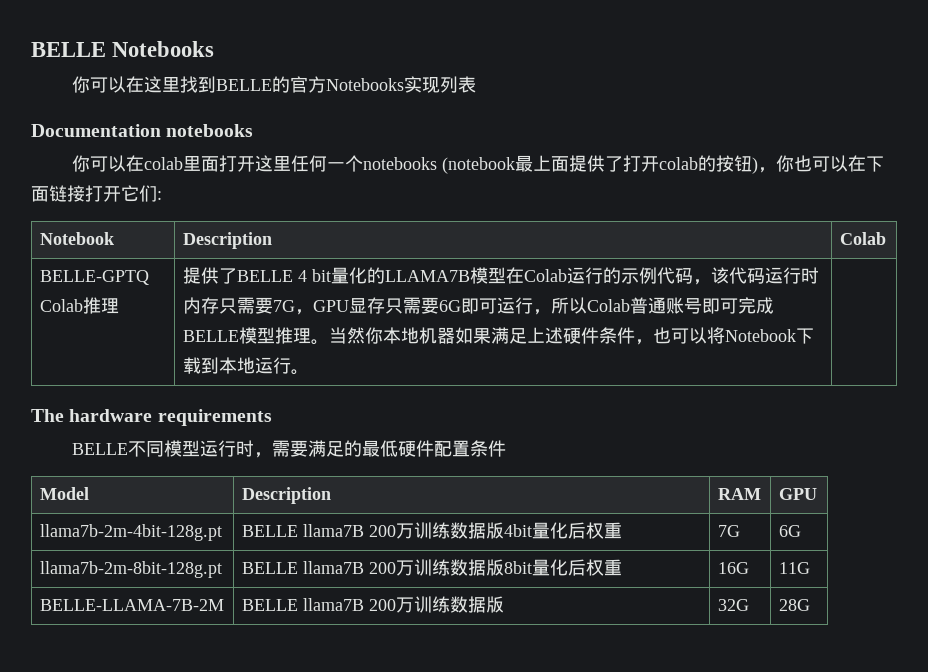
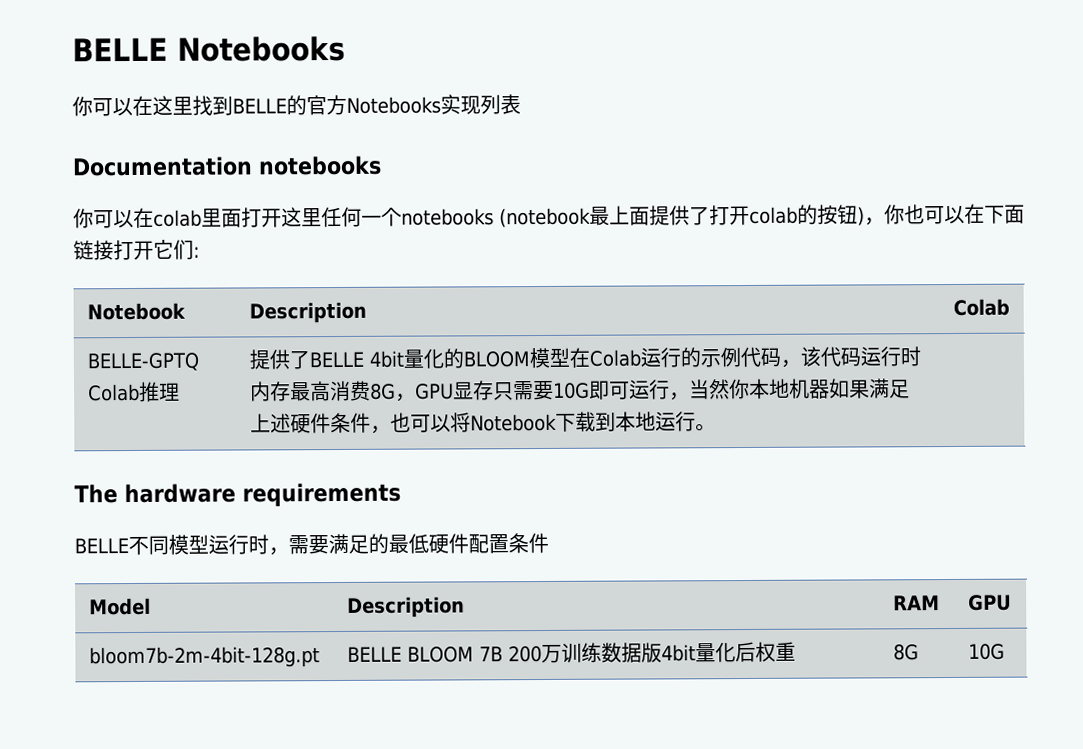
- 提供了BELLE 4 bit量化的LLAMA7B模型在Colab运行的示例代码，该代码运行时内存只需要7G，GPU显存只需要6G即可运行，所以Colab普通账号即可完成BELLE模型推理。当然你本地机器如果满足上述硬件条件，也可以将Notebook下载到本地运行。
+ 提供了BELLE 4bit量化的BLOOM模型在Colab运行的示例代码，该代码运行时内存最高消费8G，GPU显存只需要10G即可运行，当然你本地机器如果满足上述硬件条件，也可以将Notebook下载到本地运行。
- llama7b-2m-4bit-128g.pt | BELLE llama7B 200万训练数据版4bit量化后权重 | 7G | 6G
- llama7b-2m-8bit-128g.pt | BELLE llama7B 200万训练数据版8bit量化后权重 | 16G | 11G
- BELLE-LLAMA-7B-2M | BELLE llama7B 200万训练数据版 | 32G | 28G
+ bloom7b-2m-4bit-128g.pt | BELLE BLOOM 7B 200万训练数据版4bit量化后权重 | 8G | 10G

